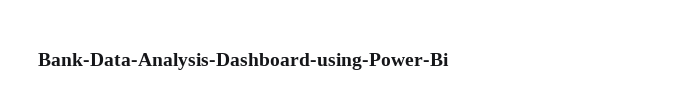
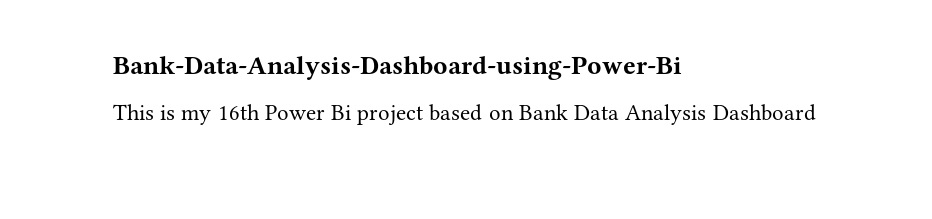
+ This is my 16th Power Bi project based on Bank Data Analysis Dashboard

